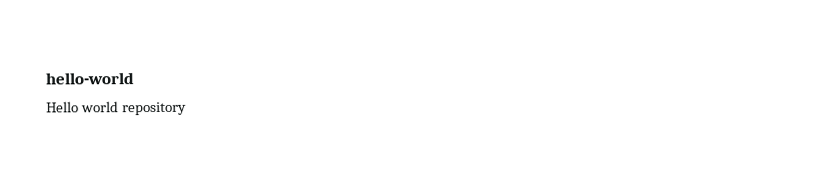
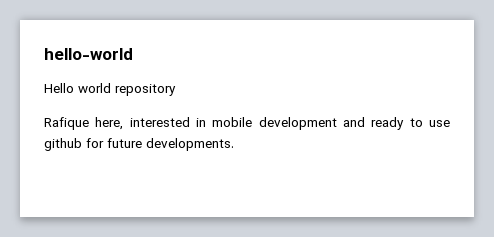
+ Rafique here, interested in mobile development and ready to use github for future developments.

